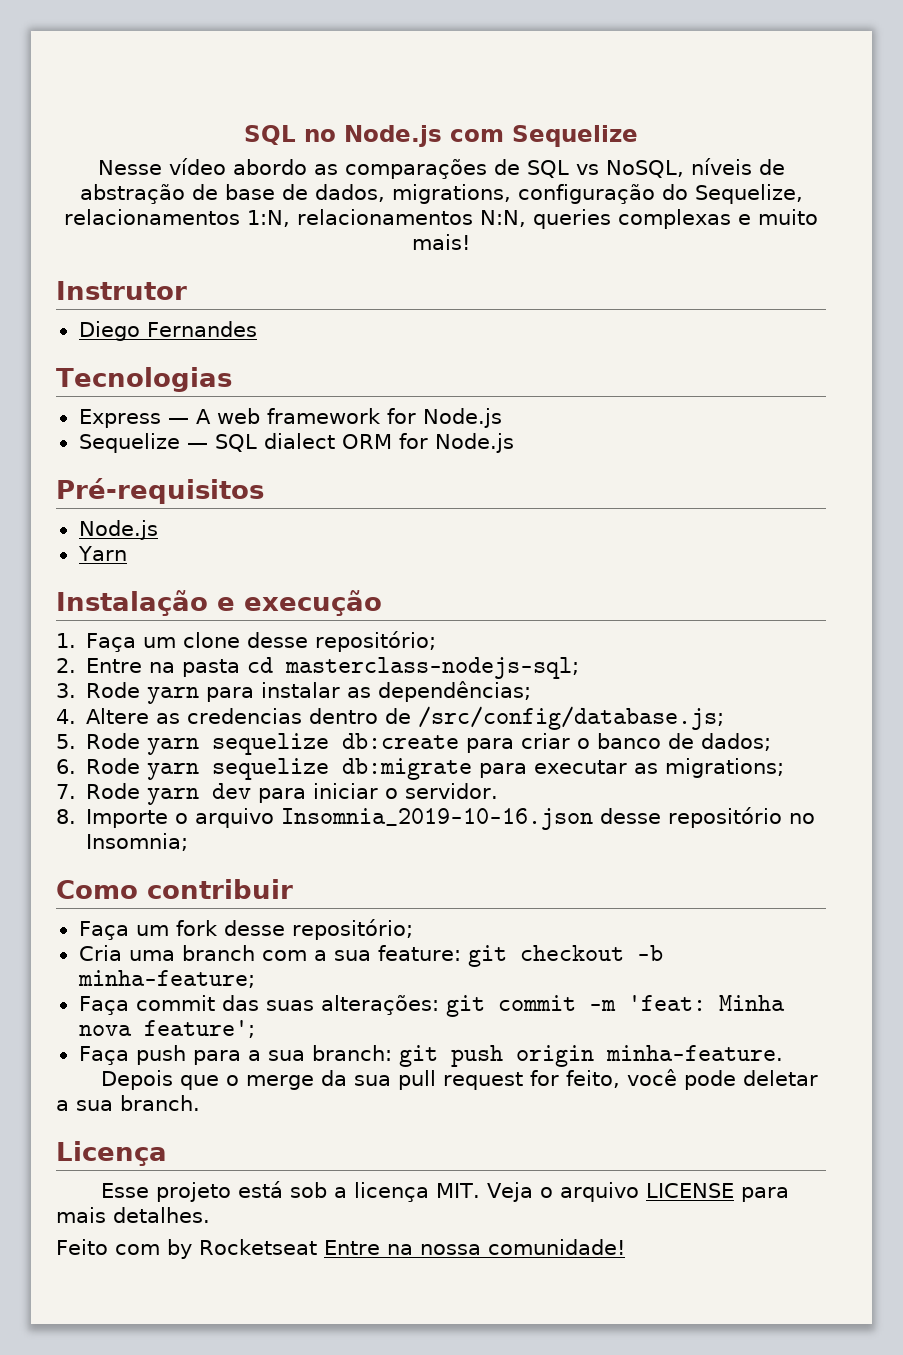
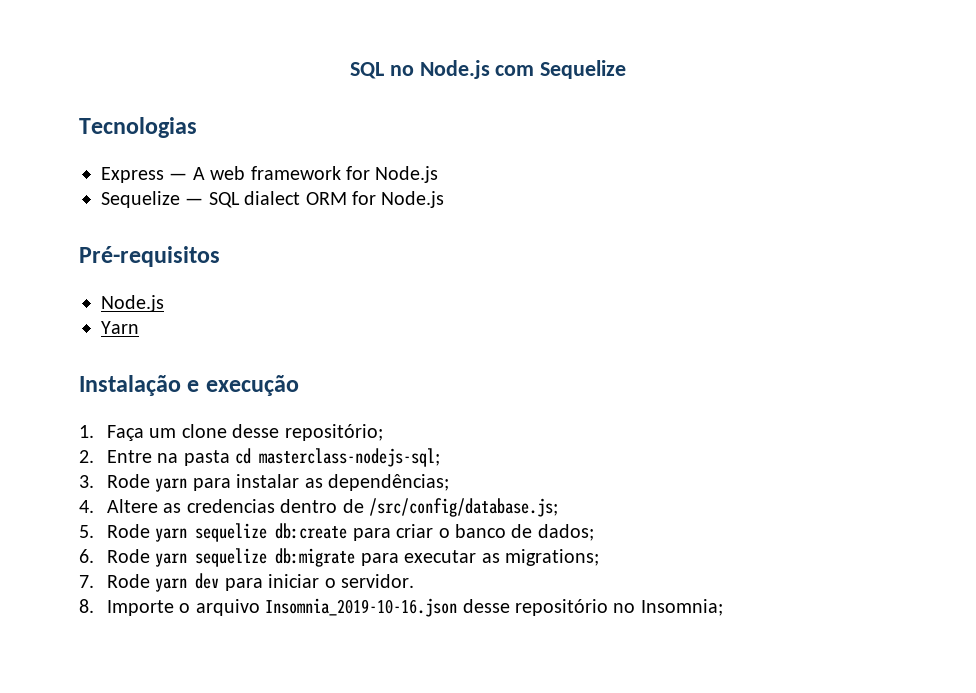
- Nesse vídeo abordo as comparações de SQL vs NoSQL, níveis de abstração de base de dados, migrations, configuração do Sequelize, relacionamentos 1:N, relacionamentos N:N, queries complexas e muito mais!
- Instrutor
- Diego Fernandes
- Como contribuir
- Faça um fork desse repositório;
- Cria uma branch com a sua feature: git checkout -b minha-feature;
- Faça commit das suas alterações: git commit -m 'feat: Minha nova feature';
- Faça push para a sua branch: git push origin minha-feature.
- Depois que o merge da sua pull request for feito, você pode deletar a sua branch.
- Licença
- Esse projeto está sob a licença MIT. Veja o arquivo LICENSE para mais detalhes.
- Feito com by Rocketseat Entre na nossa comunidade!

